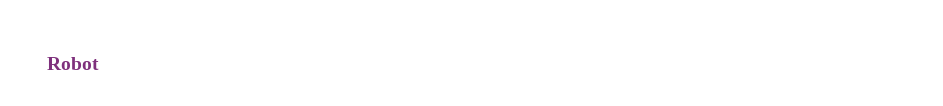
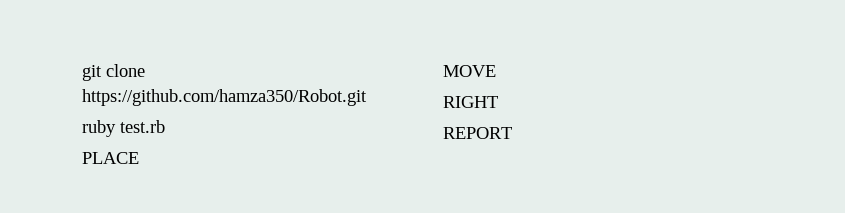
- Robot
+ git clone https://github.com/hamza350/Robot.git
+ ruby test.rb
+ PLACE
+ MOVE
+ RIGHT
+ REPORT

